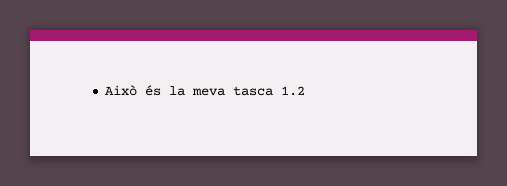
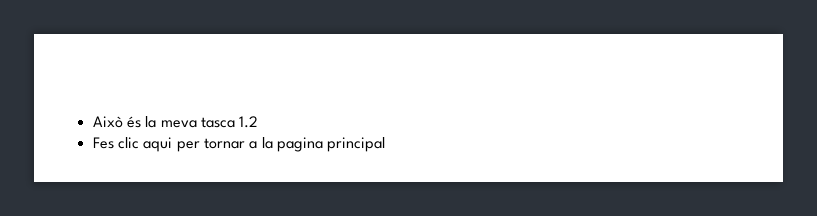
+ Fes clic aqui per tornar a la pagina principal

